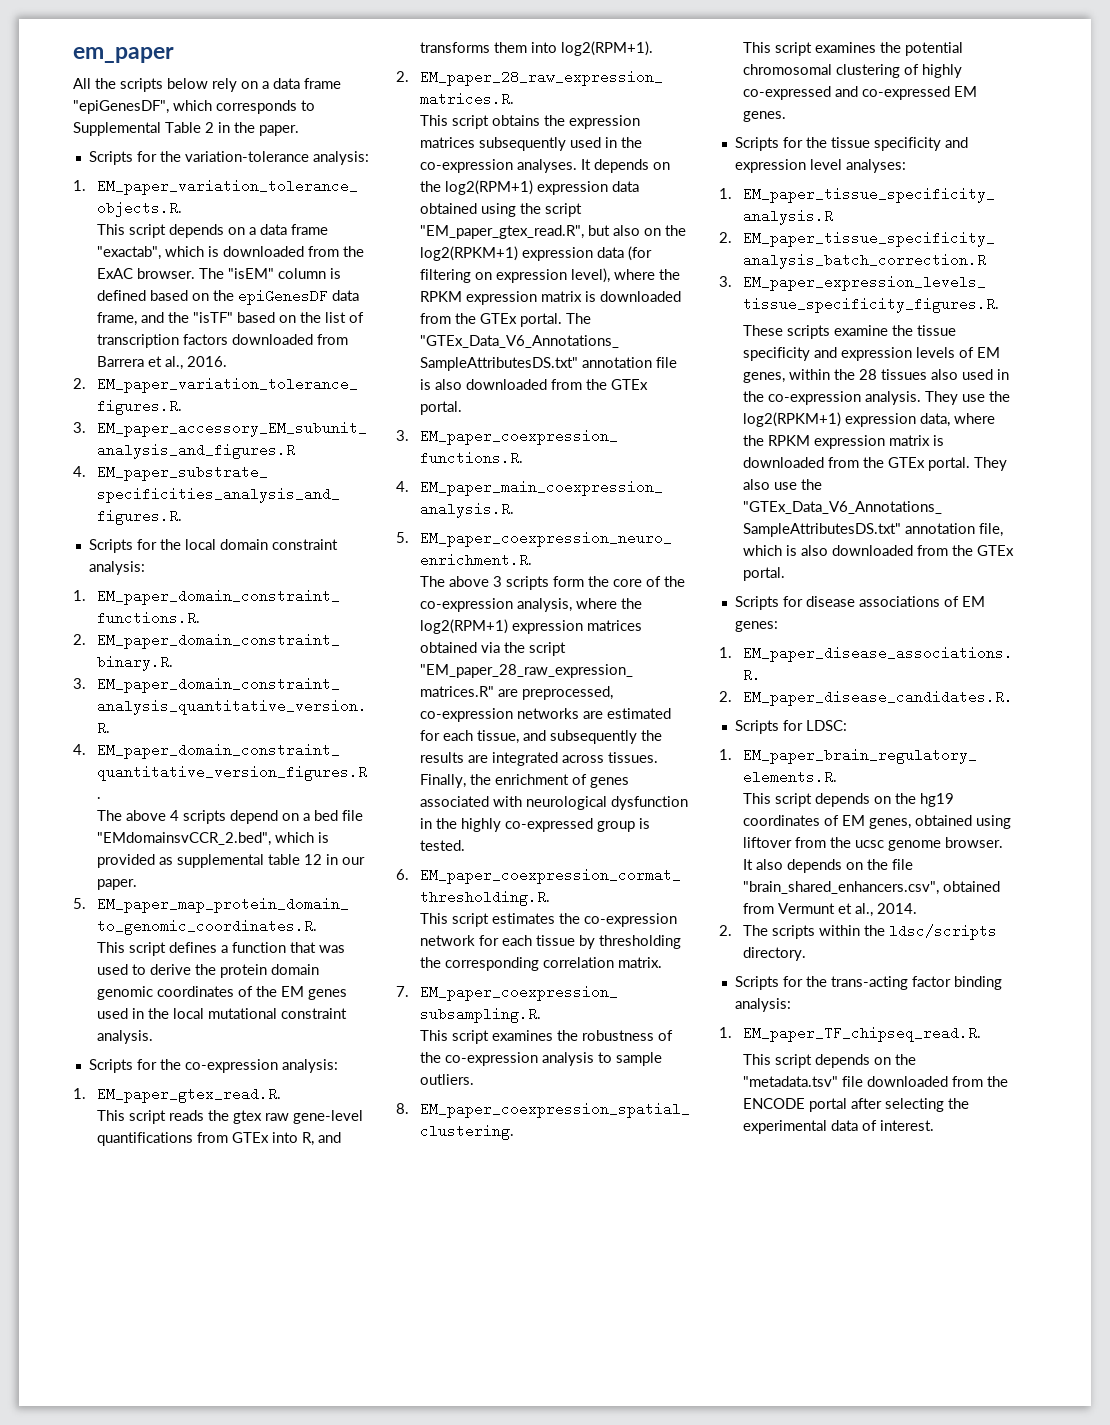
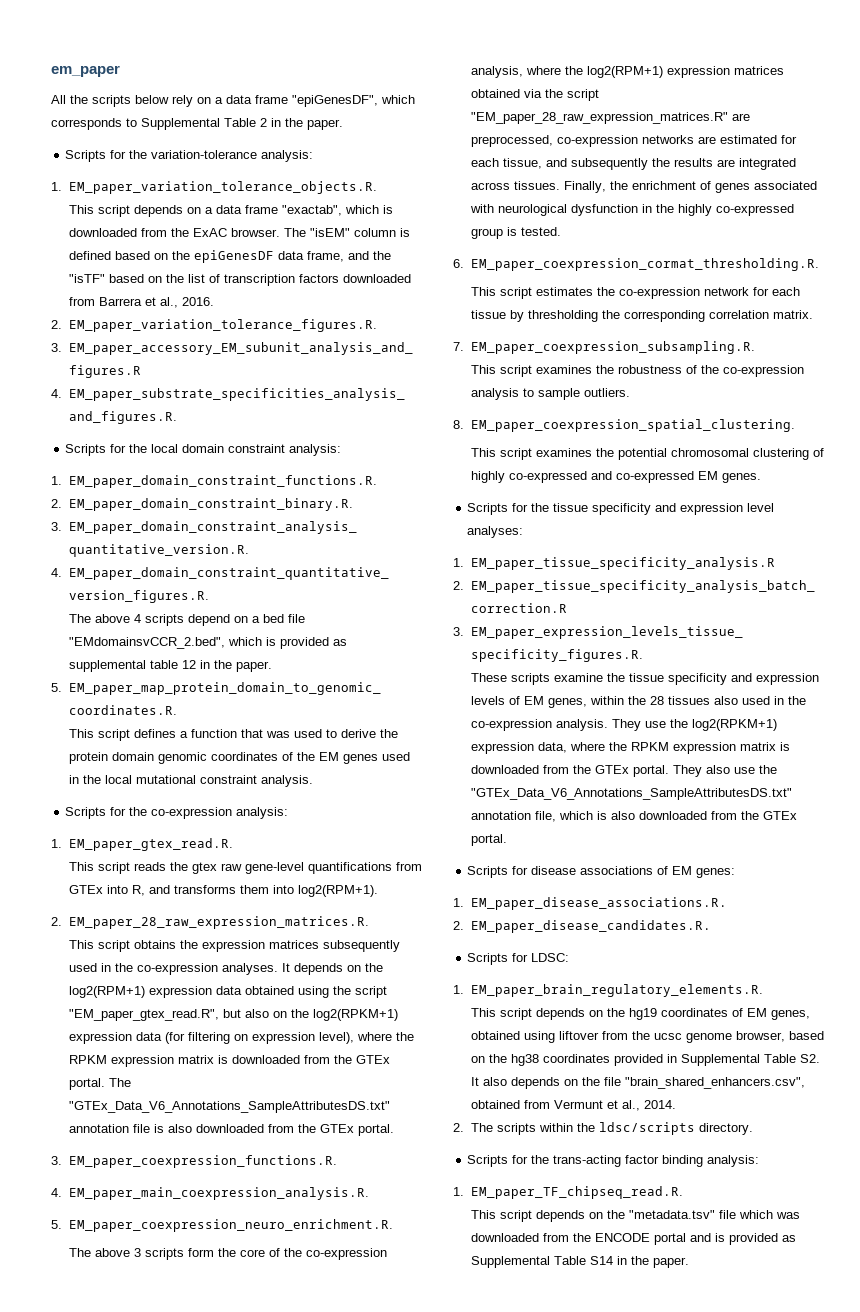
- The above 4 scripts depend on a bed file "EMdomainsvCCR_2.bed", which is provided as supplemental table 12 in our paper.
+ The above 4 scripts depend on a bed file "EMdomainsvCCR_2.bed", which is provided as supplemental table 12 in the paper.
- This script depends on the hg19 coordinates of EM genes, obtained using liftover from the ucsc genome browser. It also depends on the file "brain_shared_enhancers.csv", obtained from Vermunt et al., 2014.
+ This script depends on the hg19 coordinates of EM genes, obtained using liftover from the ucsc genome browser, based on the hg38 coordinates provided in Supplemental Table S2. It also depends on the file "brain_shared_enhancers.csv", obtained from Vermunt et al., 2014.
- This script depends on the "metadata.tsv" file downloaded from the ENCODE portal after selecting the experimental data of interest.
+ This script depends on the "metadata.tsv" file which was downloaded from the ENCODE portal and is provided as Supplemental Table S14 in the paper.

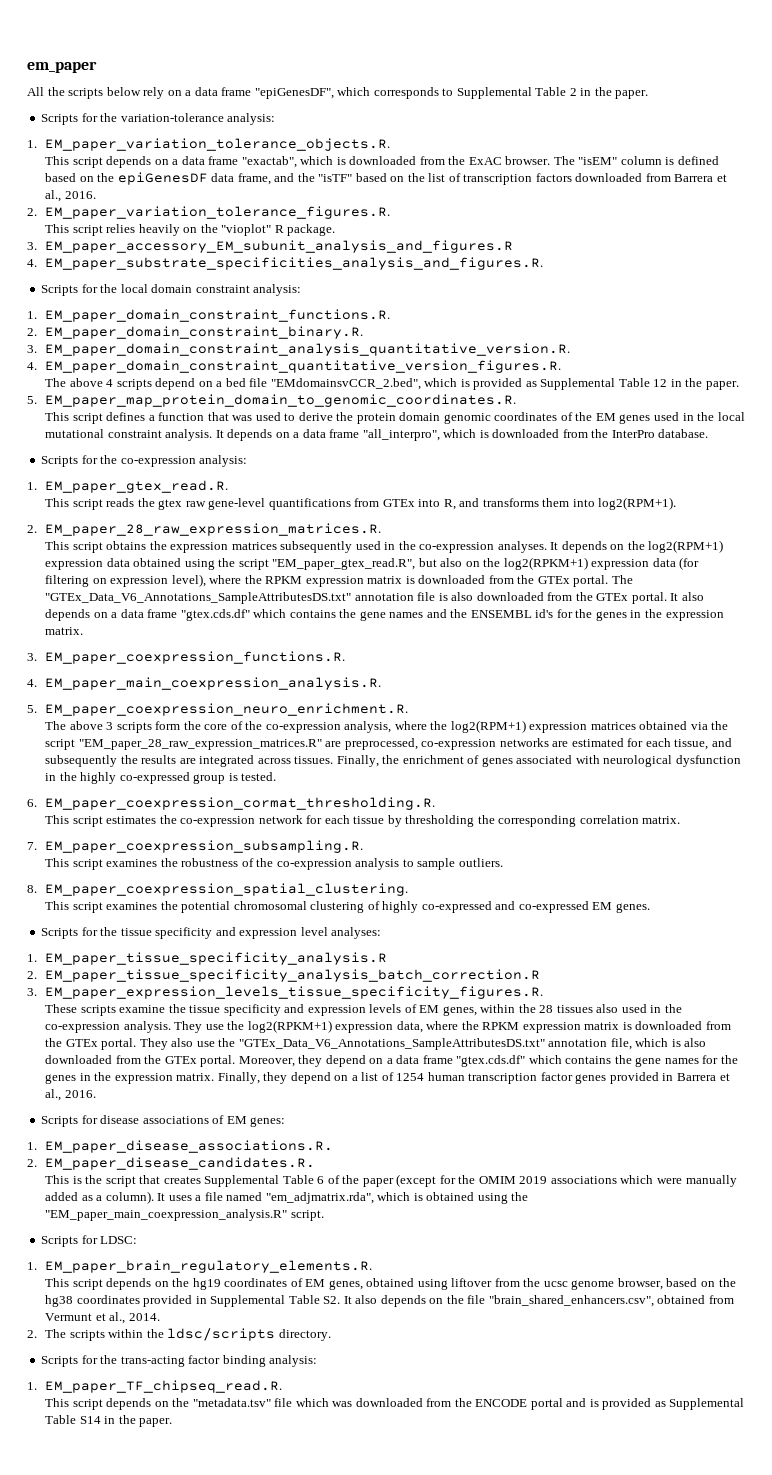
+ This script relies heavily on the "vioplot" R package.
- The above 4 scripts depend on a bed file "EMdomainsvCCR_2.bed", which is provided as supplemental table 12 in the paper.
+ The above 4 scripts depend on a bed file "EMdomainsvCCR_2.bed", which is provided as Supplemental Table 12 in the paper.
+ It depends on a data frame "all_interpro", which is downloaded from the InterPro database.
+ It also depends on a data frame "gtex.cds.df" which contains the gene names and the ENSEMBL id's for the genes in the expression matrix.
+ Moreover, they depend on a data frame "gtex.cds.df" which contains the gene names for the genes in the expression matrix. Finally, they depend on a list of 1254 human transcription factor genes provided in Barrera et al., 2016.
+ This is the script that creates Supplemental Table 6 of the paper (except for the OMIM 2019 associations which were manually added as a column). It uses a file named "em_adjmatrix.rda", which is obtained using the "EM_paper_main_coexpression_analysis.R" script.

